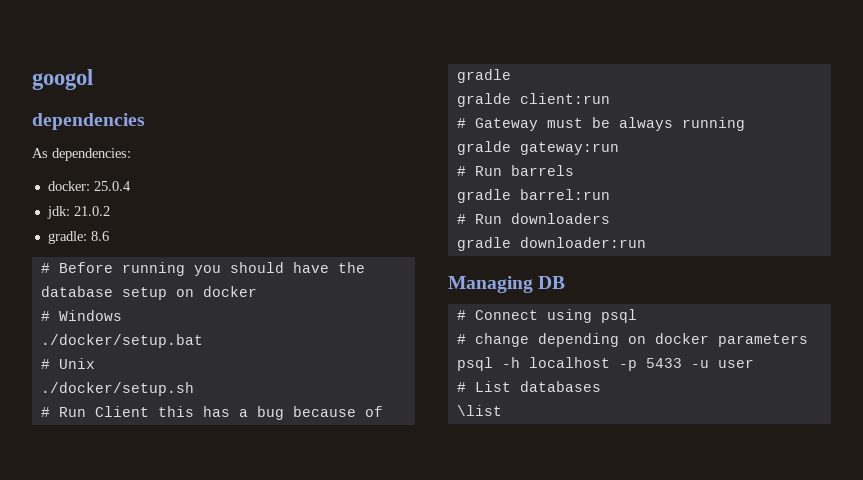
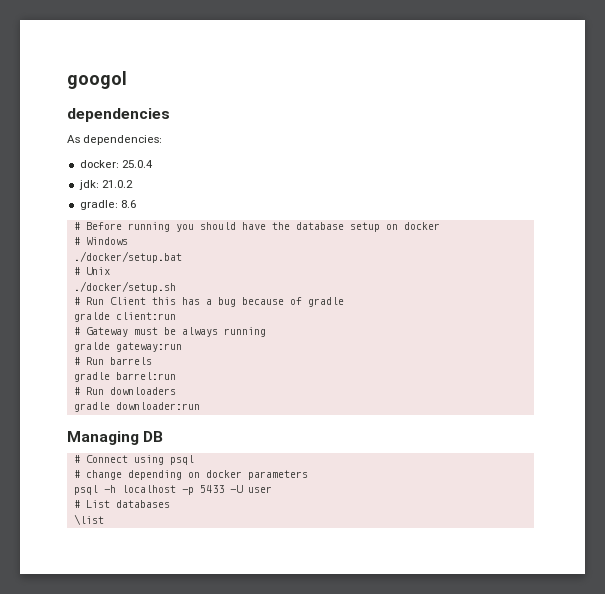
- psql -h localhost -p 5433 -u user
+ psql -h localhost -p 5433 -U user

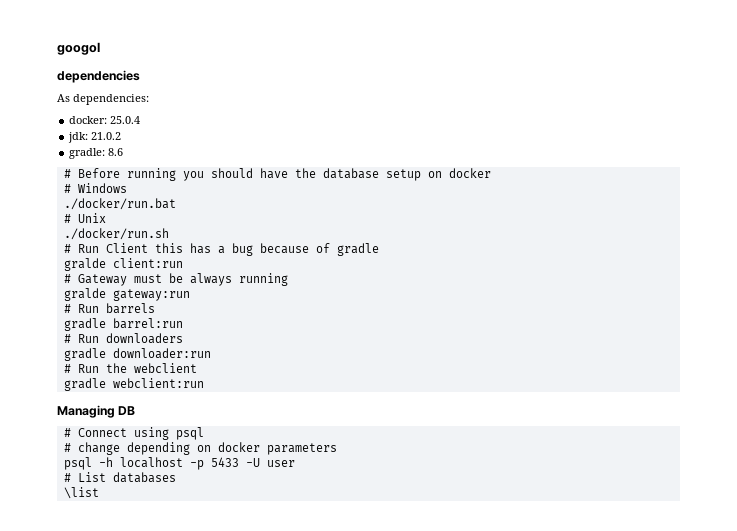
- ./docker/setup.bat
+ ./docker/run.bat
- ./docker/setup.sh
+ ./docker/run.sh
+ # Run the webclient
+ gradle webclient:run

